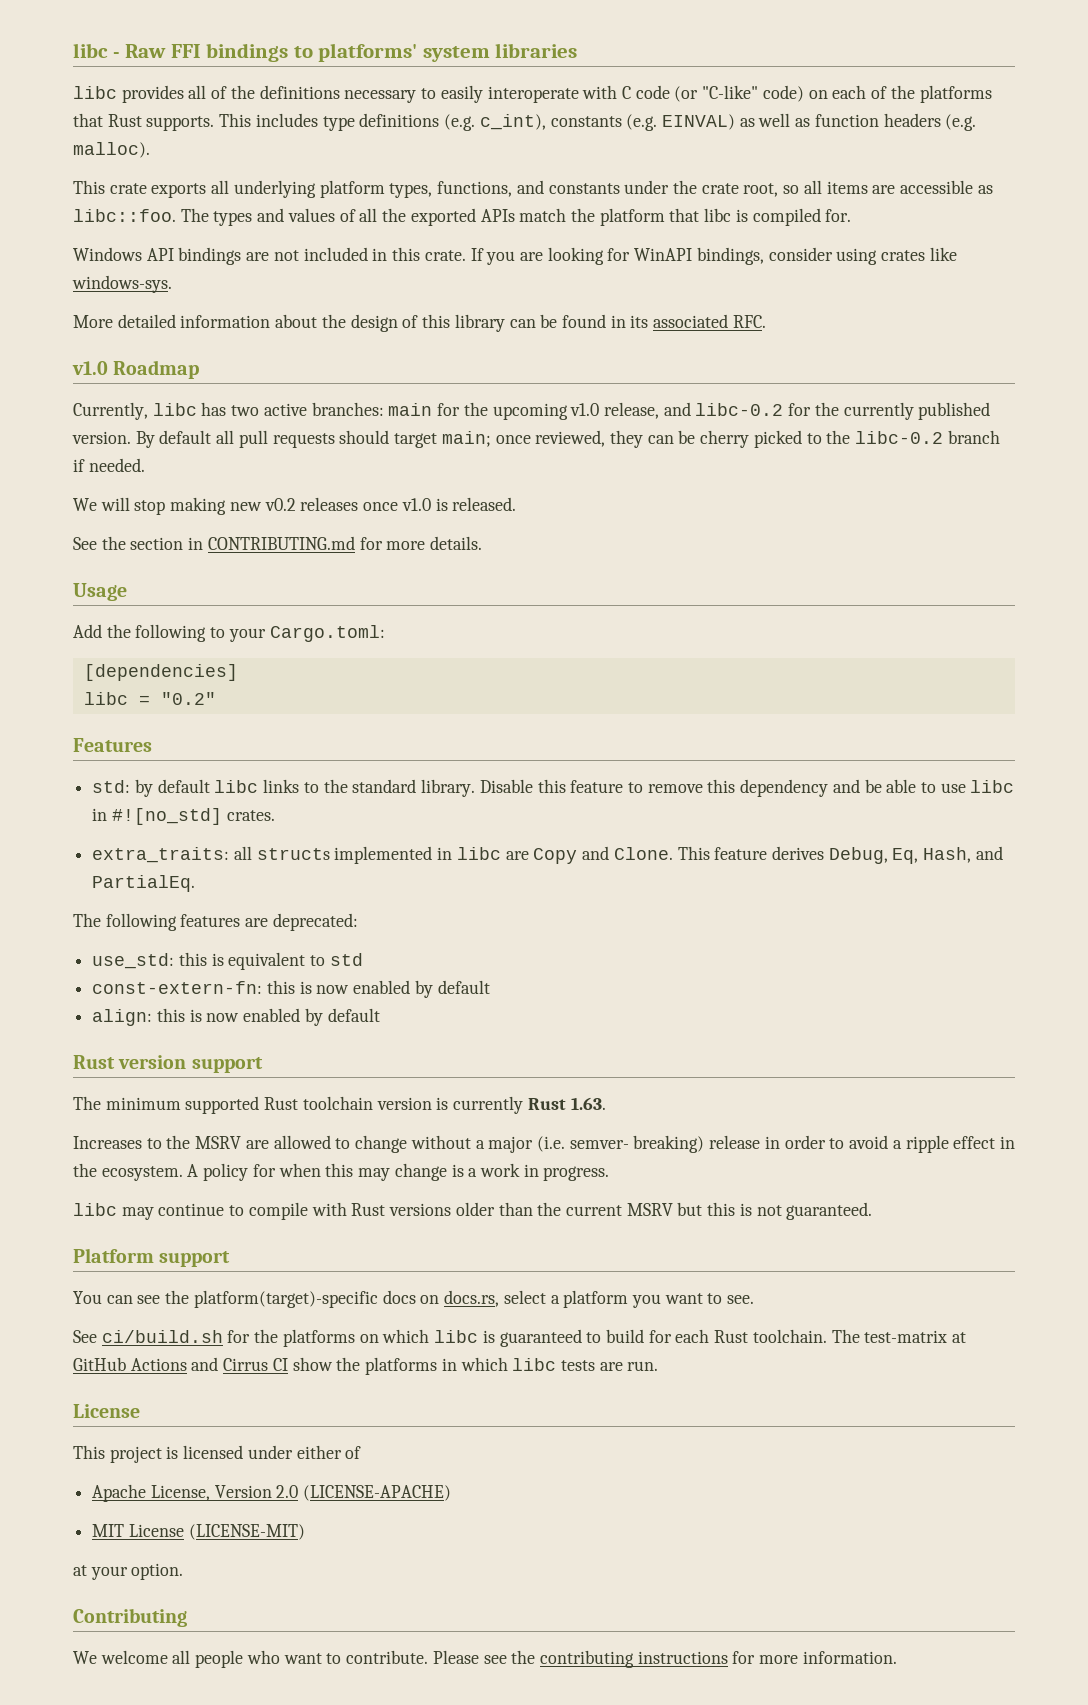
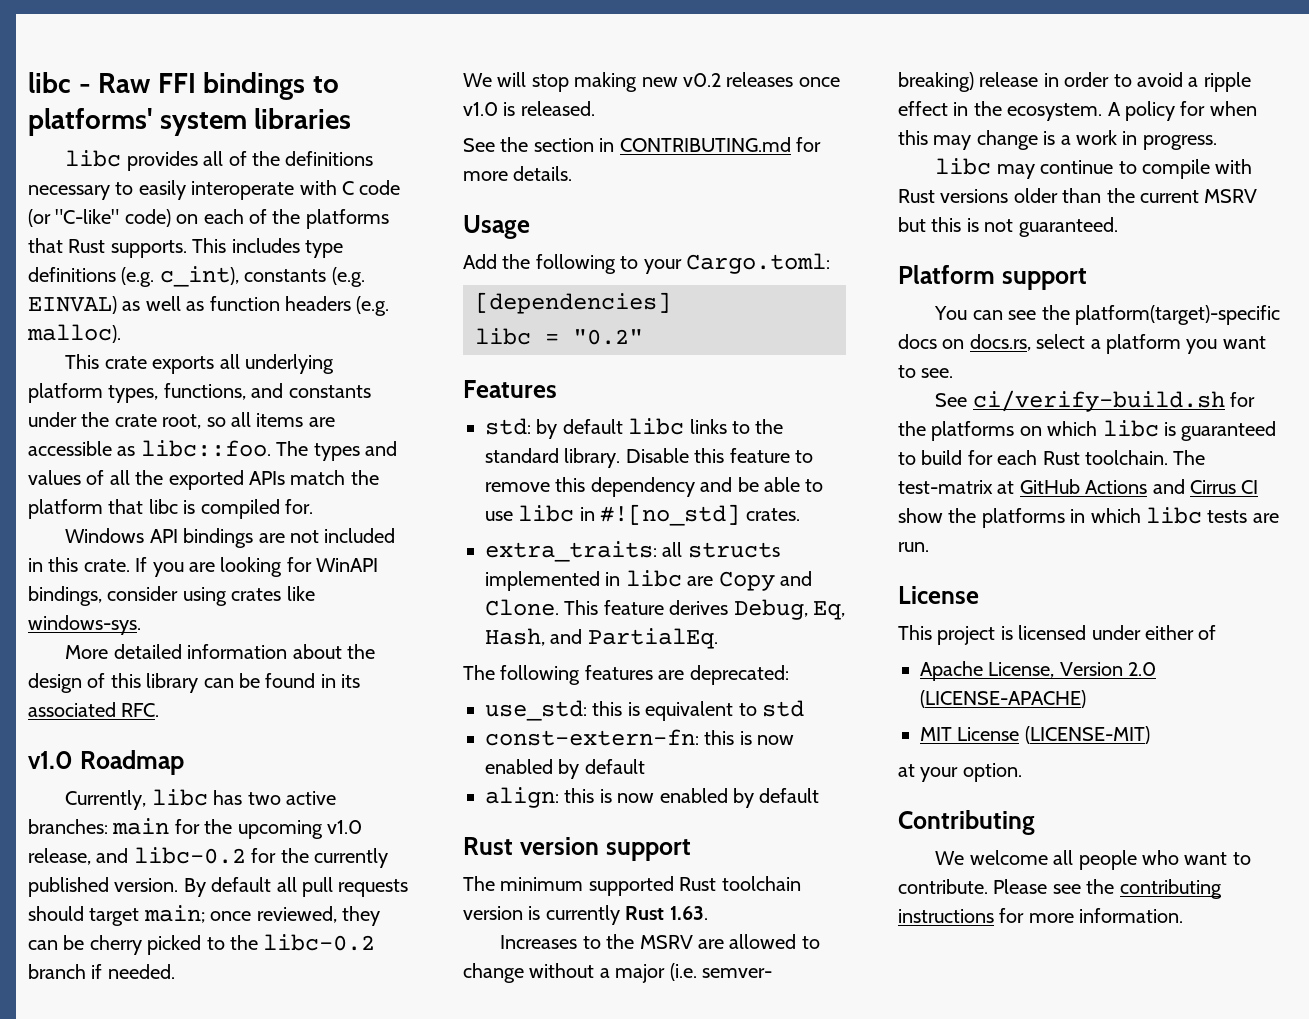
- See ci/build.sh for the platforms on which libc is guaranteed to build for each Rust toolchain.
+ See ci/verify-build.sh for the platforms on which libc is guaranteed to build for each Rust toolchain.

